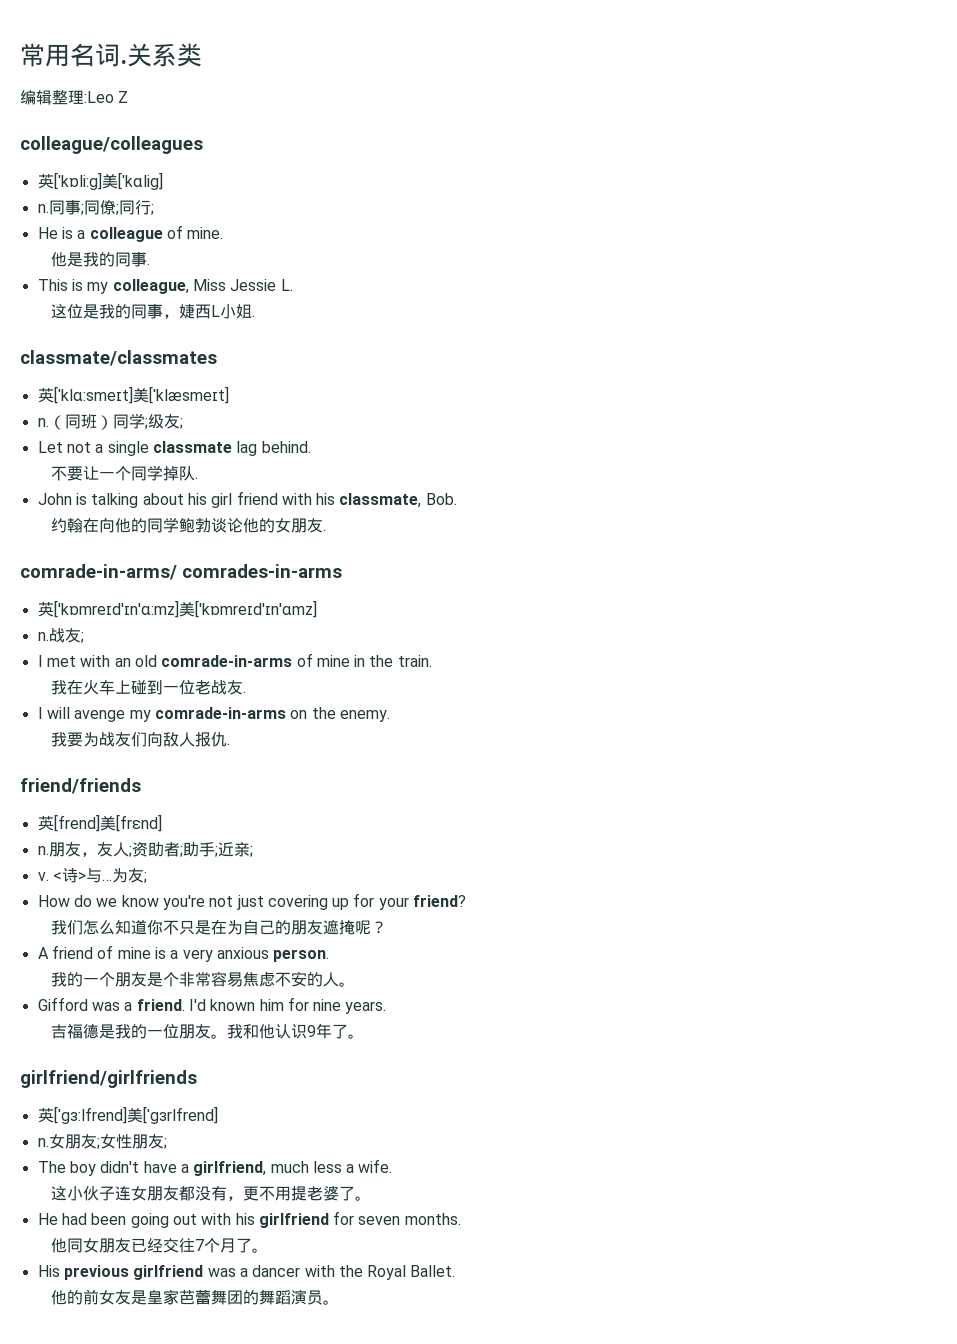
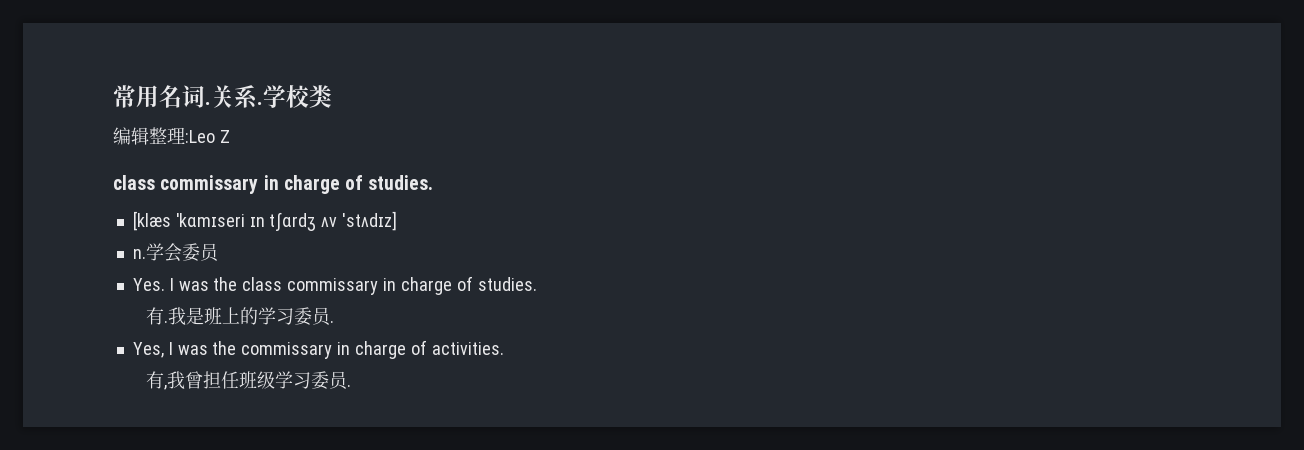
- 关系类
+ 关系.学校类
  编辑整理:Leo Z
- colleague/colleagues
- 英[ˈkɒli:g]美[ˈkɑlig]
- n.同事;同僚;同行;
- He is a colleague of mine.
- 他是我的同事.
- This is my colleague, Miss Jessie L.
- 这位是我的同事，婕西L小姐.
- classmate/classmates
- 英[ˈklɑ:smeɪt]美[ˈklæsmeɪt]
- n.（同班）同学;级友;
- Let not a single classmate lag behind.
- 不要让一个同学掉队.
- John is talking about his girl friend with his classmate, Bob.
- 约翰在向他的同学鲍勃谈论他的女朋友.
- comrade-in-arms/ comrades-in-arms
- 英['kɒmreɪd'ɪn'ɑ:mz]美['kɒmreɪd'ɪn'ɑmz]
- n.战友;
- I met with an old comrade-in-arms of mine in the train.
- 我在火车上碰到一位老战友.
- I will avenge my comrade-in-arms on the enemy.
- 我要为战友们向敌人报仇.
- friend/friends
- 英[frend]美[frɛnd]
- n.朋友，友人;资助者;助手;近亲;
- v. <诗>与…为友;
- How do we know you're not just covering up for your friend?
- 我们怎么知道你不只是在为自己的朋友遮掩呢？
- A friend of mine is a very anxious person.
- 我的一个朋友是个非常容易焦虑不安的人。
- Gifford was a friend. I'd known him for nine years.
- 吉福德是我的一位朋友。我和他认识9年了。
- girlfriend/girlfriends
- 英[ˈgɜ:lfrend]美[ˈgɜrlfrend]
- n.女朋友;女性朋友;
- The boy didn't have a girlfriend, much less a wife.
- 这小伙子连女朋友都没有，更不用提老婆了。
- He had been going out with his girlfriend for seven months.
- 他同女朋友已经交往7个月了。
- His previous girlfriend was a dancer with the Royal Ballet.
- 他的前女友是皇家芭蕾舞团的舞蹈演员。
+ class commissary in charge of studies.
+ [klæs ˈkɑmɪseri ɪn tʃɑrdʒ ʌv 'stʌdɪz]
+ n.学会委员
+ Yes. I was the class commissary in charge of studies.
+ 有.我是班上的学习委员.
+ Yes, I was the commissary in charge of activities.
+ 有,我曾担任班级学习委员.

